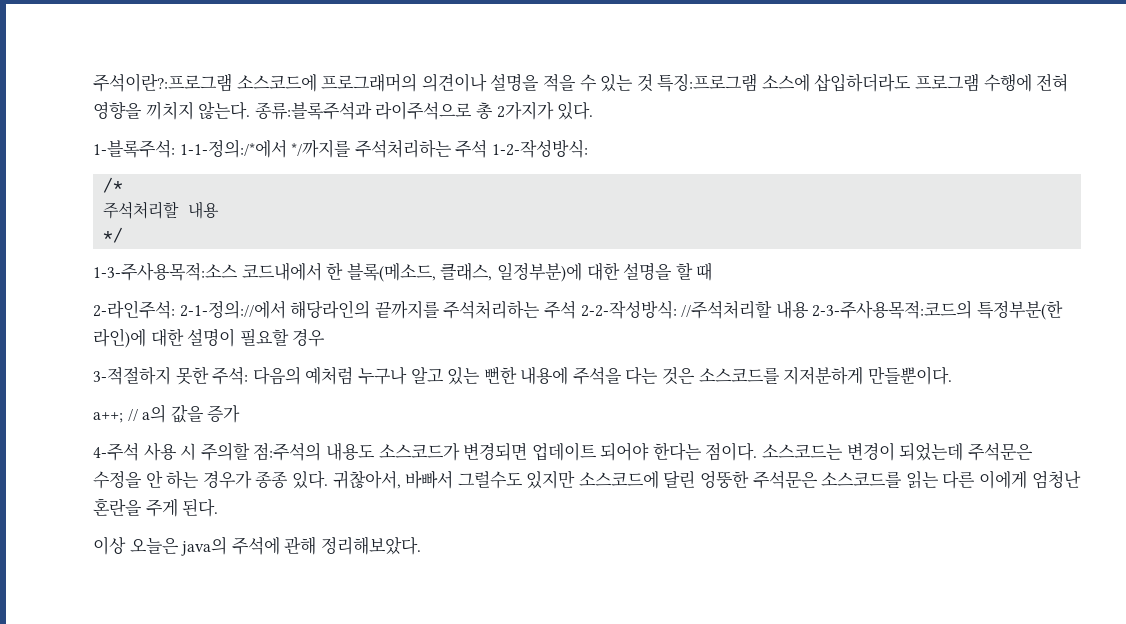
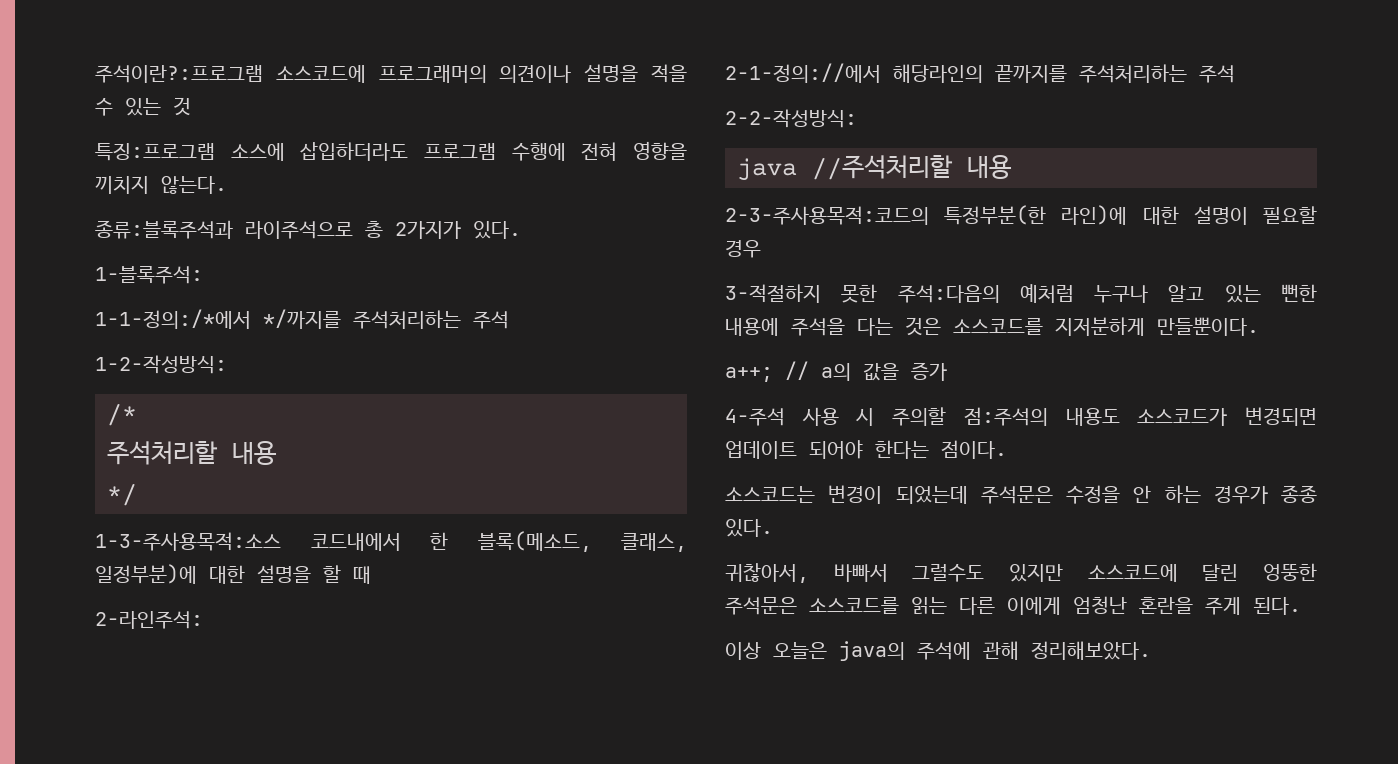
- 주석이란?:프로그램 소스코드에 프로그래머의 의견이나 설명을 적을 수 있는 것 특징:프로그램 소스에 삽입하더라도 프로그램 수행에 전혀 영향을 끼치지 않는다. 종류:블록주석과 라이주석으로 총 2가지가 있다.
+ 주석이란?:프로그램 소스코드에 프로그래머의 의견이나 설명을 적을 수 있는 것
+ 특징:프로그램 소스에 삽입하더라도 프로그램 수행에 전혀 영향을 끼치지 않는다.
+ 종류:블록주석과 라이주석으로 총 2가지가 있다.
- 1-블록주석: 1-1-정의:/*에서 */까지를 주석처리하는 주석 1-2-작성방식:
+ 1-블록주석:
+ 1-1-정의:/*에서 */까지를 주석처리하는 주석
+ 1-2-작성방식:
- 2-라인주석: 2-1-정의://에서 해당라인의 끝까지를 주석처리하는 주석 2-2-작성방식: //주석처리할 내용 2-3-주사용목적:코드의 특정부분(한 라인)에 대한 설명이 필요할 경우
+ 2-라인주석:
+ 2-1-정의://에서 해당라인의 끝까지를 주석처리하는 주석
+ 2-2-작성방식:
+ java //주석처리할 내용
+ 2-3-주사용목적:코드의 특정부분(한 라인)에 대한 설명이 필요할 경우
- 3-적절하지 못한 주석: 다음의 예처럼 누구나 알고 있는 뻔한 내용에 주석을 다는 것은 소스코드를 지저분하게 만들뿐이다.
+ 3-적절하지 못한 주석:다음의 예처럼 누구나 알고 있는 뻔한 내용에 주석을 다는 것은 소스코드를 지저분하게 만들뿐이다.
- 4-주석 사용 시 주의할 점:주석의 내용도 소스코드가 변경되면 업데이트 되어야 한다는 점이다. 소스코드는 변경이 되었는데 주석문은 수정을 안 하는 경우가 종종 있다. 귀찮아서, 바빠서 그럴수도 있지만 소스코드에 달린 엉뚱한 주석문은 소스코드를 읽는 다른 이에게 엄청난 혼란을 주게 된다.
+ 4-주석 사용 시 주의할 점:주석의 내용도 소스코드가 변경되면 업데이트 되어야 한다는 점이다.
+ 소스코드는 변경이 되었는데 주석문은 수정을 안 하는 경우가 종종 있다.
+ 귀찮아서, 바빠서 그럴수도 있지만 소스코드에 달린 엉뚱한 주석문은 소스코드를 읽는 다른 이에게 엄청난 혼란을 주게 된다.

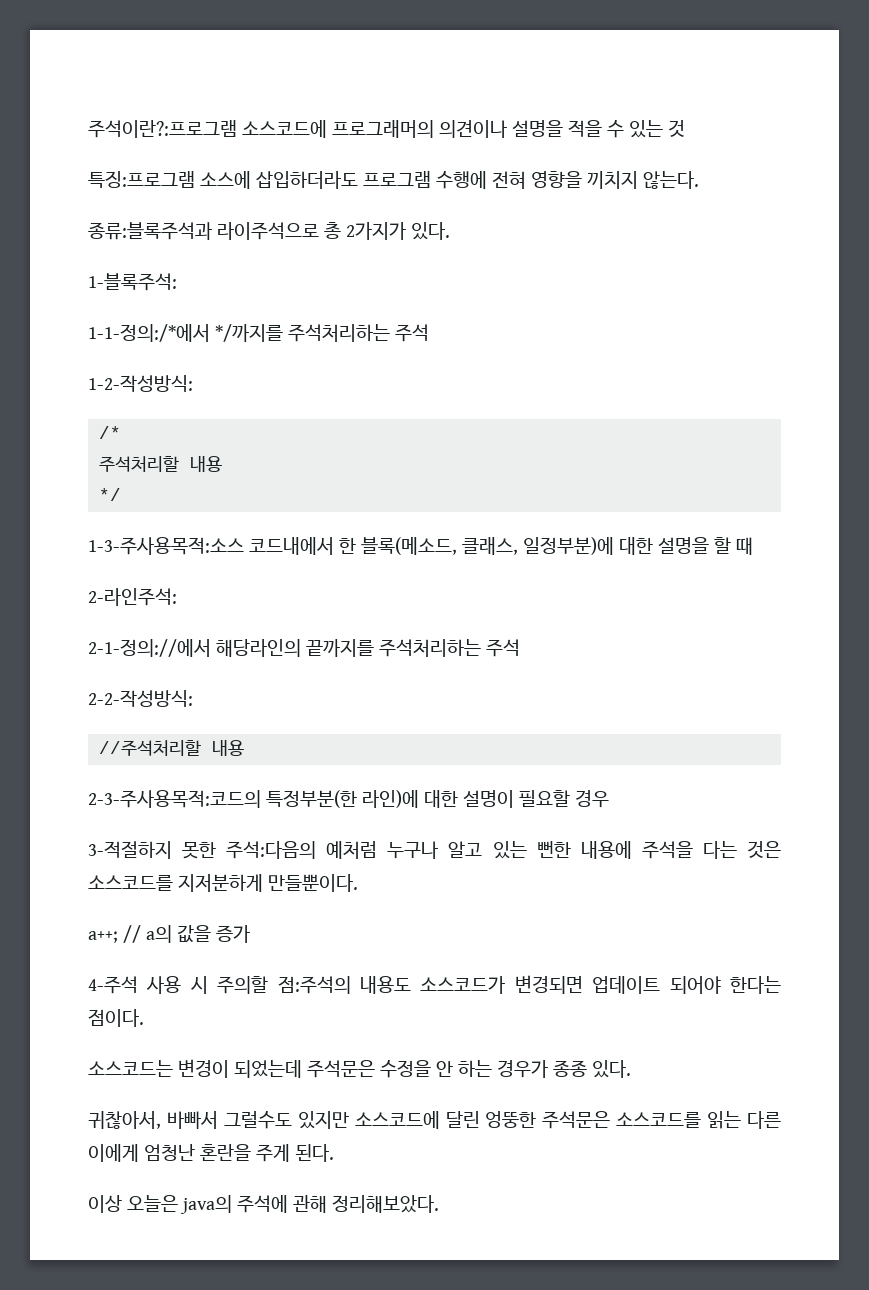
- java //주석처리할 내용
+ //주석처리할 내용

